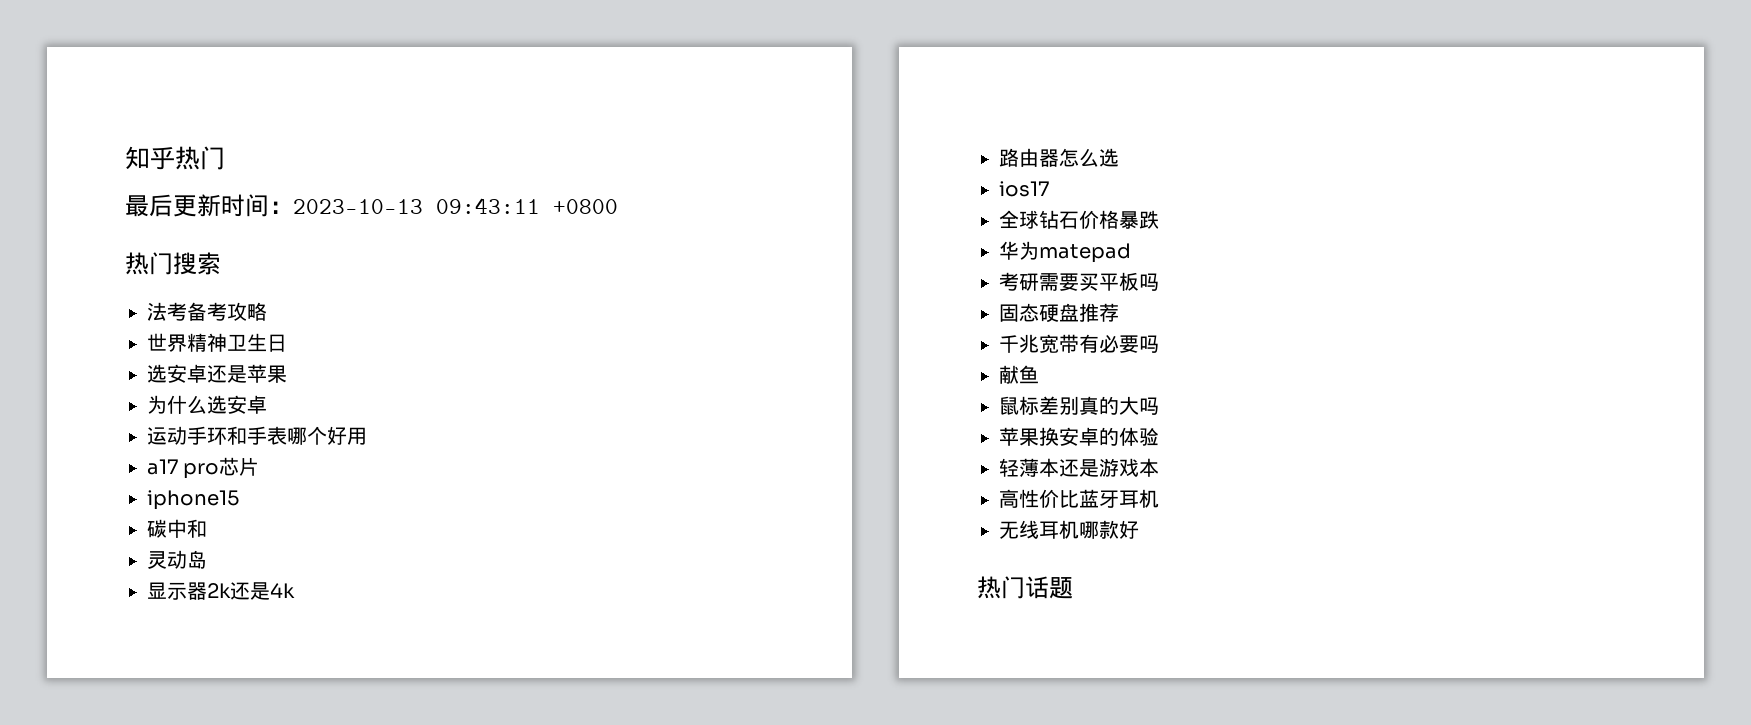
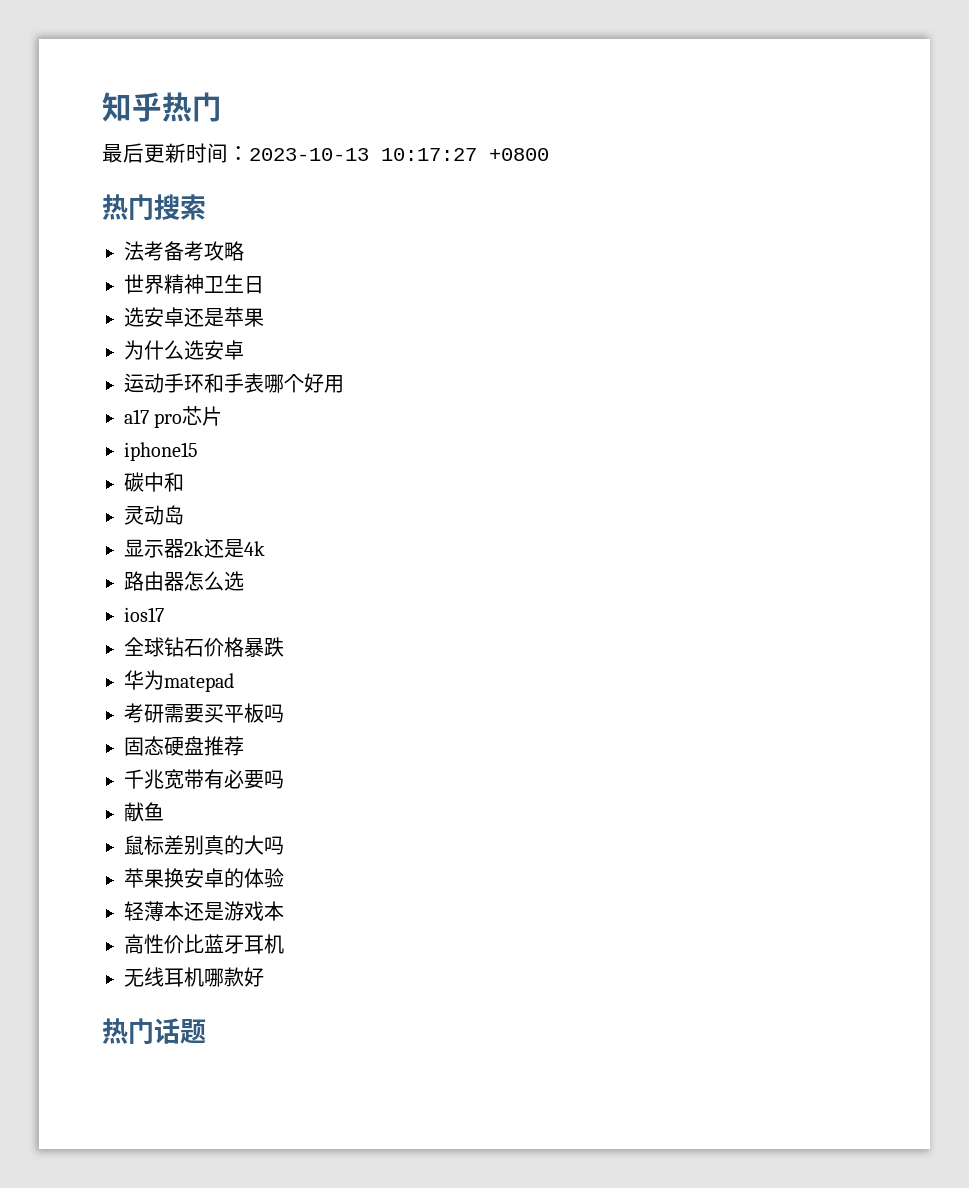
- 最后更新时间：2023-10-13 09:43:11 +0800
+ 最后更新时间：2023-10-13 10:17:27 +0800

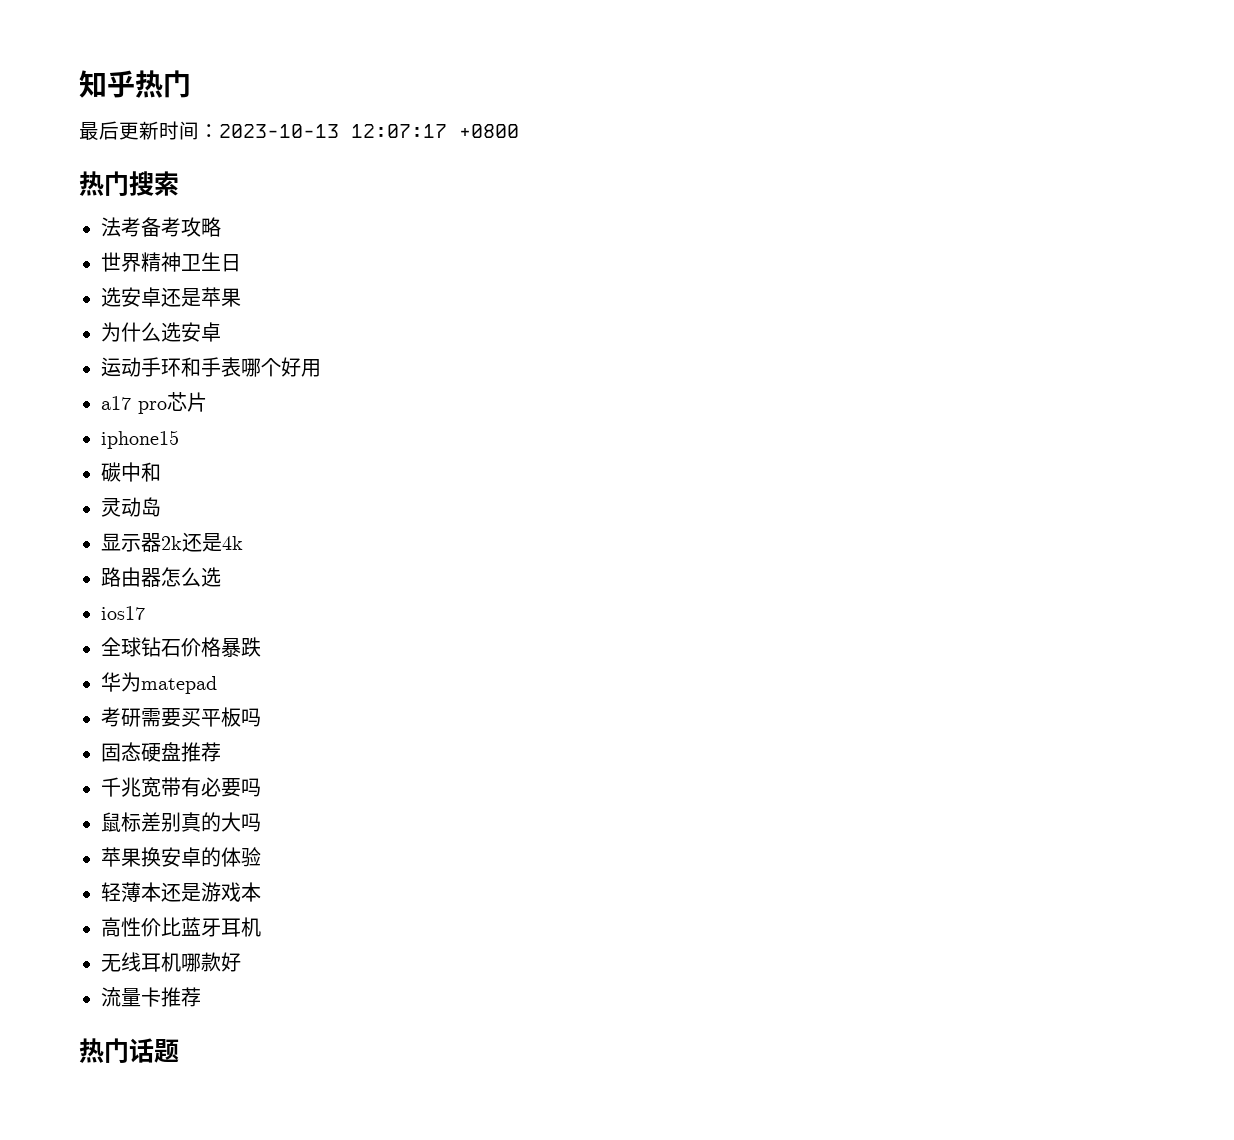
- 最后更新时间：2023-10-13 10:17:27 +0800
+ 最后更新时间：2023-10-13 12:07:17 +0800
- 献鱼
+ 流量卡推荐

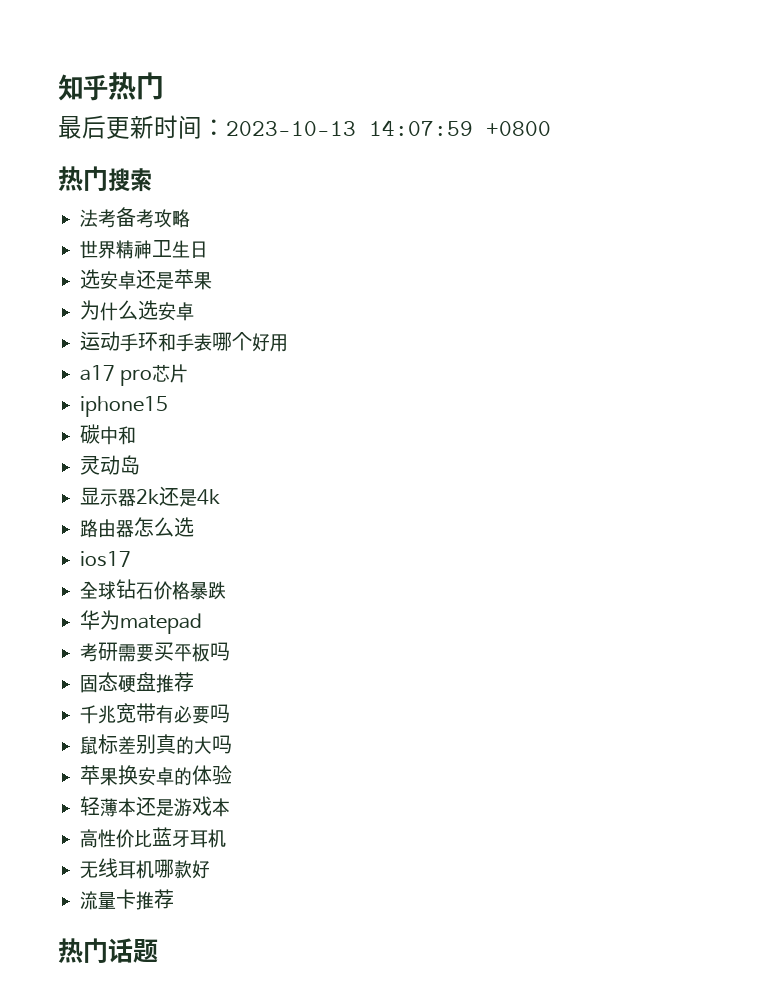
- 最后更新时间：2023-10-13 12:07:17 +0800
+ 最后更新时间：2023-10-13 14:07:59 +0800

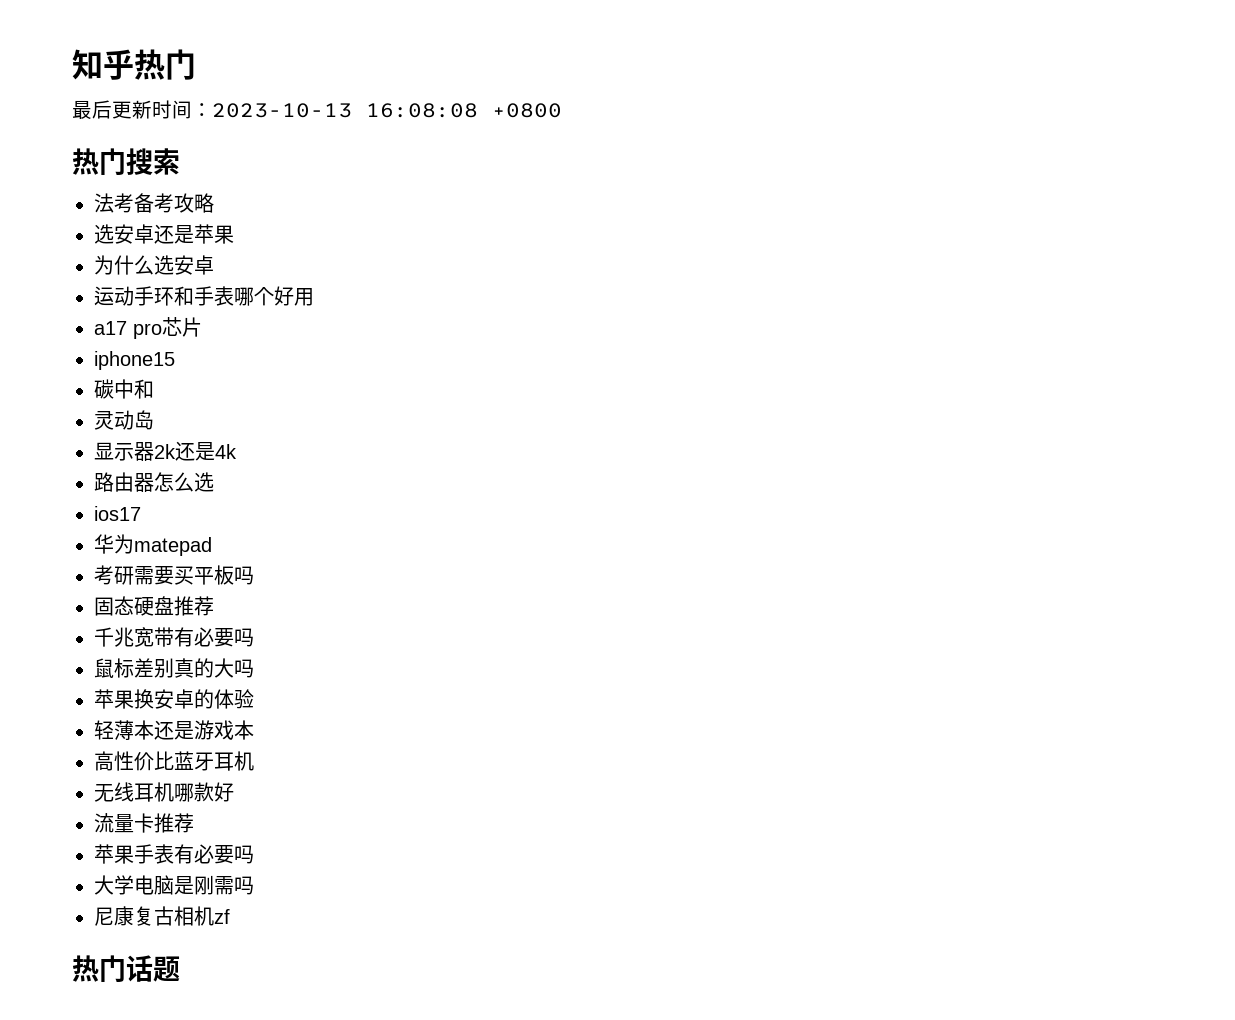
- 最后更新时间：2023-10-13 14:07:59 +0800
+ 最后更新时间：2023-10-13 16:08:08 +0800
- 世界精神卫生日
- 全球钻石价格暴跌
+ 苹果手表有必要吗
+ 大学电脑是刚需吗
+ 尼康复古相机zf

